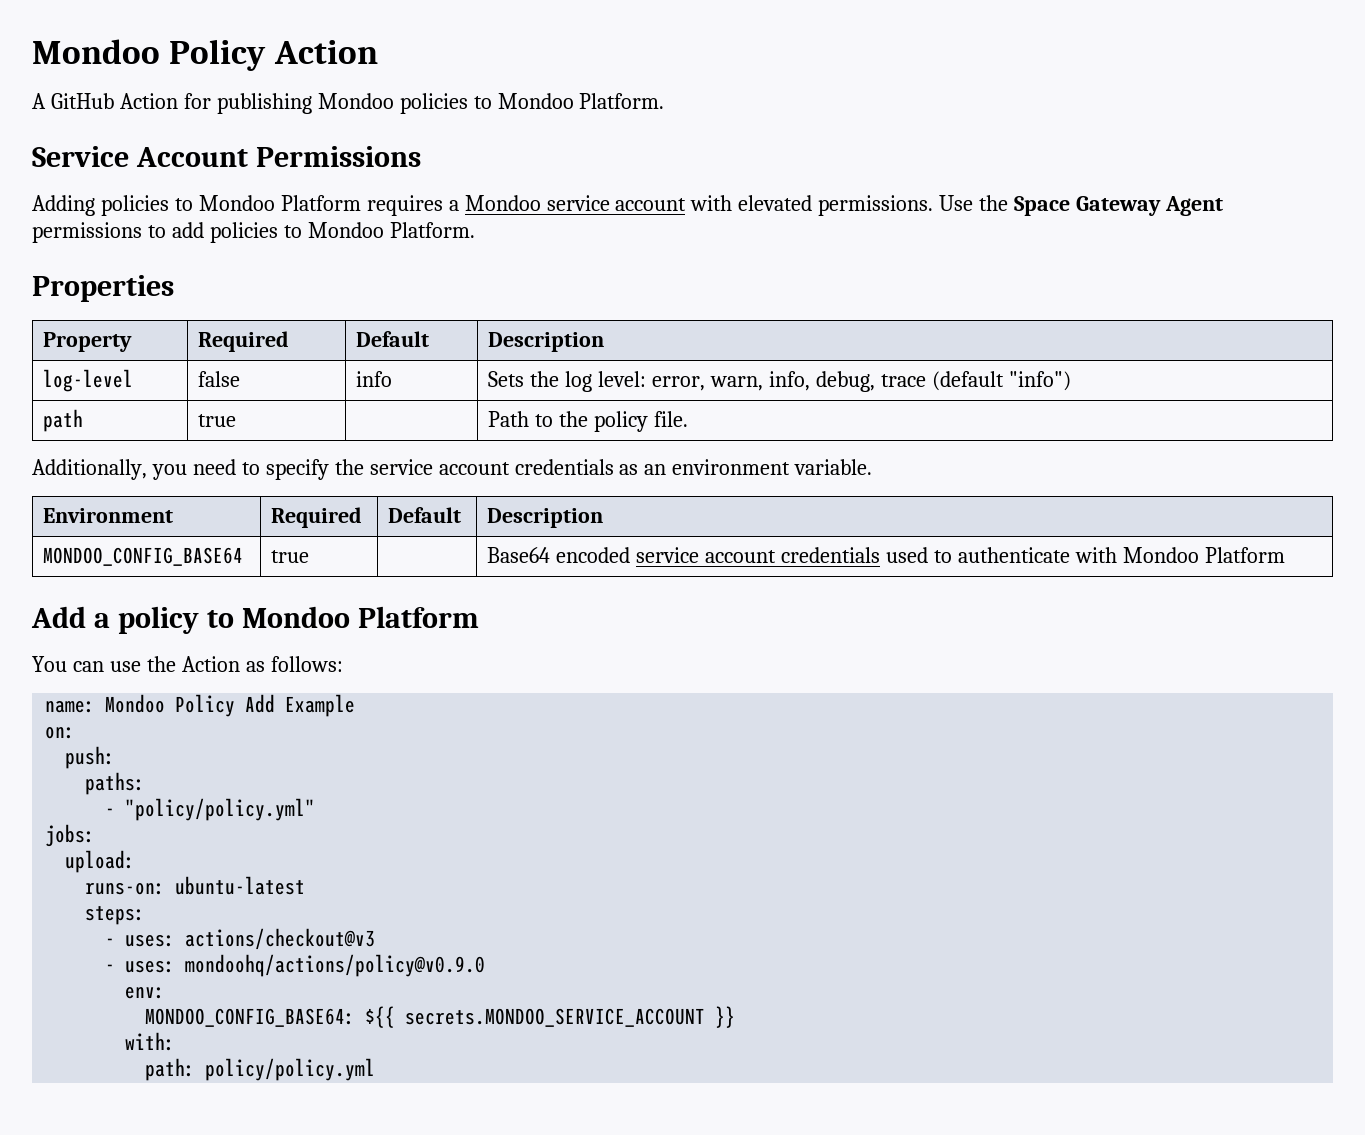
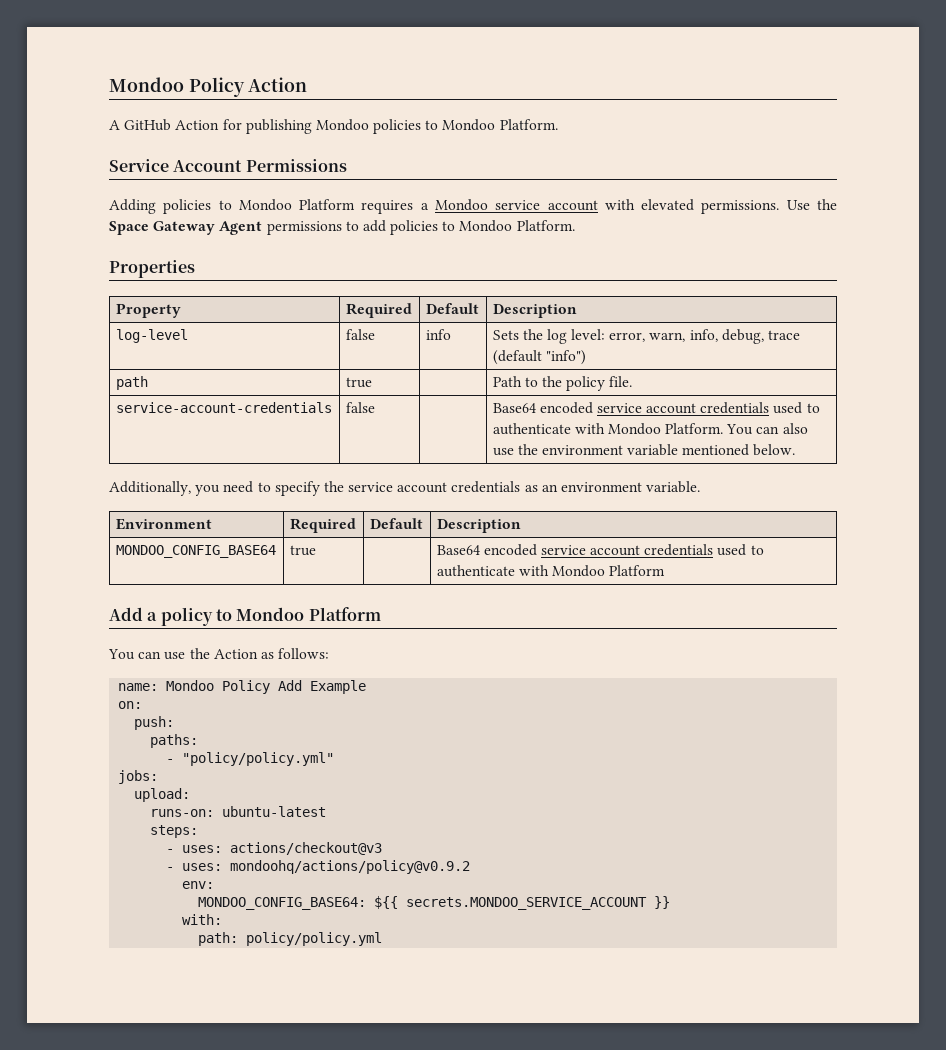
+ service-account-credentials | false | | Base64 encoded service account credentials used to authenticate with Mondoo Platform. You can also use the environment variable mentioned below.
- - uses: mondoohq/actions/policy@v0.9.0
+ - uses: mondoohq/actions/policy@v0.9.2

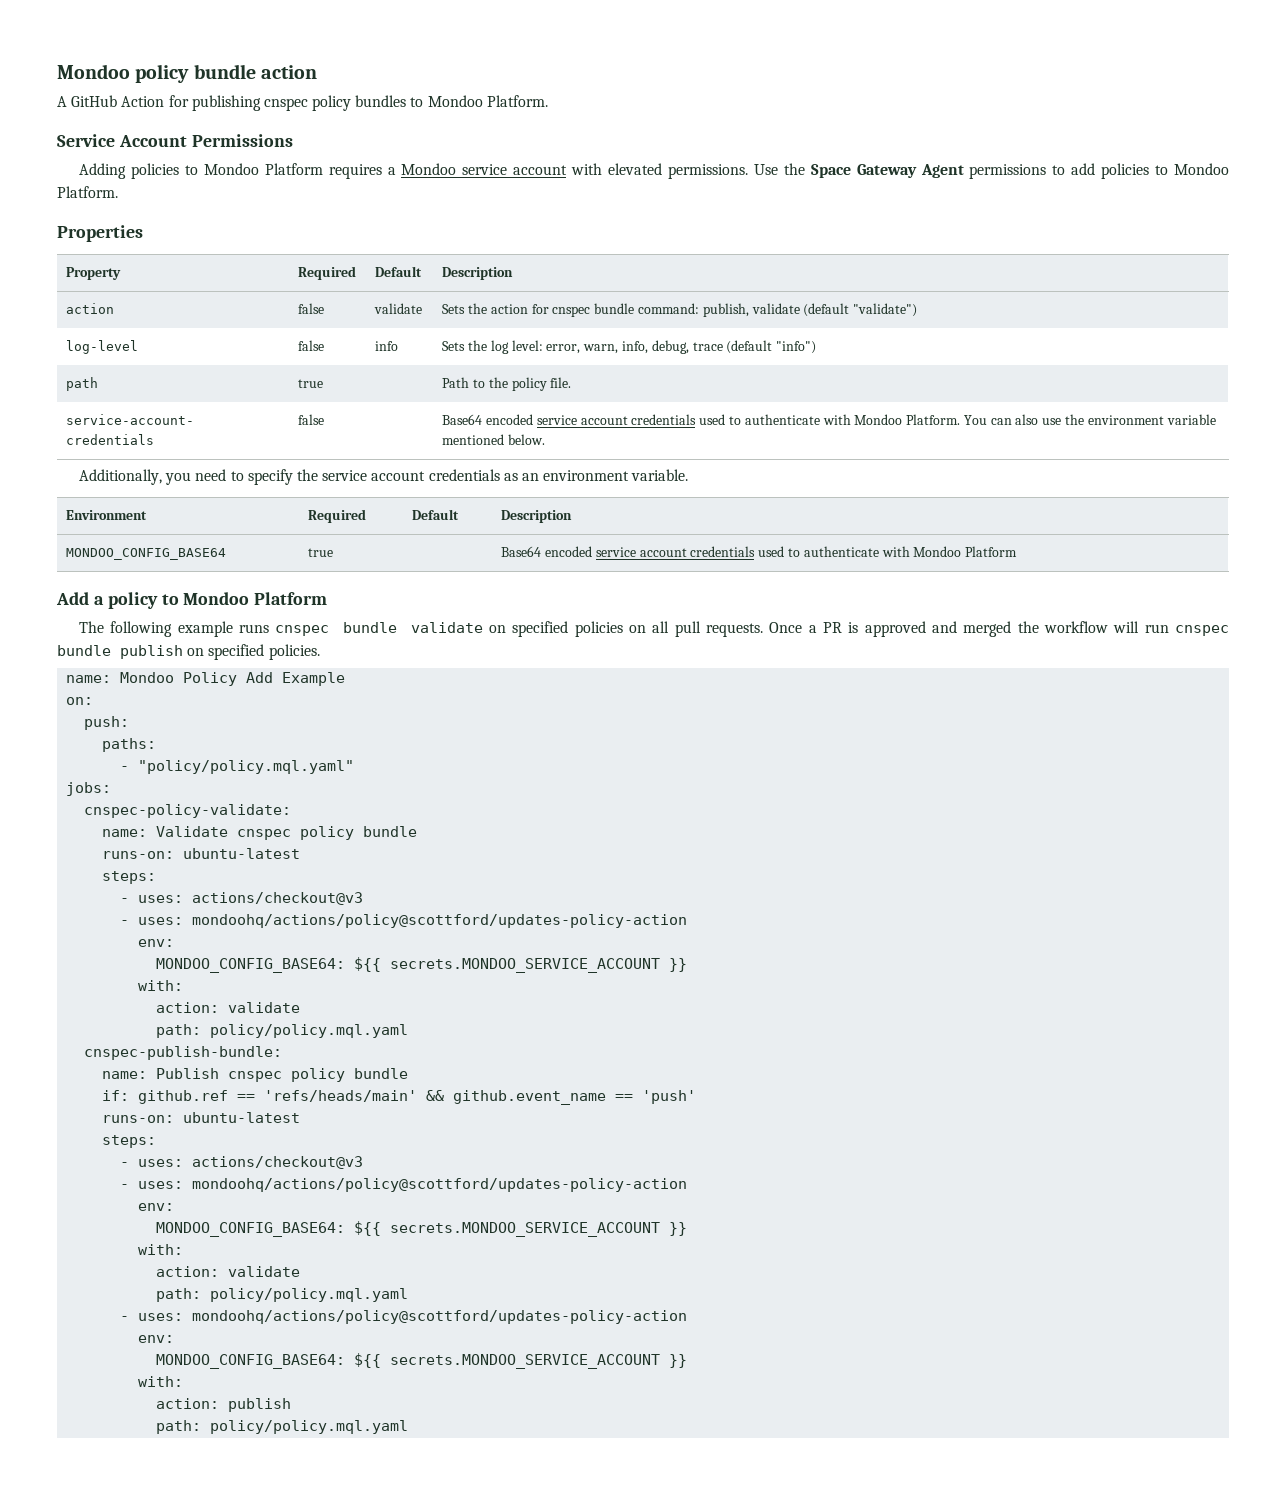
- Mondoo Policy Action
+ Mondoo policy bundle action
- A GitHub Action for publishing Mondoo policies to Mondoo Platform.
+ A GitHub Action for publishing cnspec policy bundles to Mondoo Platform.
+ action | false | validate | Sets the action for cnspec bundle command: publish, validate (default "validate")
- You can use the Action as follows:
+ The following example runs cnspec bundle validate on specified policies on all pull requests. Once a PR is approved and merged the workflow will run cnspec bundle publish on specified policies.
- - "policy/policy.yml"
+ - "policy/policy.mql.yaml"
- upload:
+ cnspec-policy-validate:
+ name: Validate cnspec policy bundle
  runs-on: ubuntu-latest
  steps:
  - uses: actions/checkout@v3
- - uses: mondoohq/actions/policy@v0.9.2
+ - uses: mondoohq/actions/policy@scottford/updates-policy-action
  env:
  MONDOO_CONFIG_BASE64: ${{ secrets.MONDOO_SERVICE_ACCOUNT }}
  with:
- path: policy/policy.yml
+ action: validate
+ path: policy/policy.mql.yaml
+ cnspec-publish-bundle:
+ name: Publish cnspec policy bundle
+ if: github.ref == 'refs/heads/main' && github.event_name == 'push'
+ runs-on: ubuntu-latest
+ steps:
+ - uses: actions/checkout@v3
+ - uses: mondoohq/actions/policy@scottford/updates-policy-action
+ env:
+ MONDOO_CONFIG_BASE64: ${{ secrets.MONDOO_SERVICE_ACCOUNT }}
+ with:
+ action: validate
+ path: policy/policy.mql.yaml
+ - uses: mondoohq/actions/policy@scottford/updates-policy-action
+ env:
+ MONDOO_CONFIG_BASE64: ${{ secrets.MONDOO_SERVICE_ACCOUNT }}
+ with:
+ action: publish
+ path: policy/policy.mql.yaml

